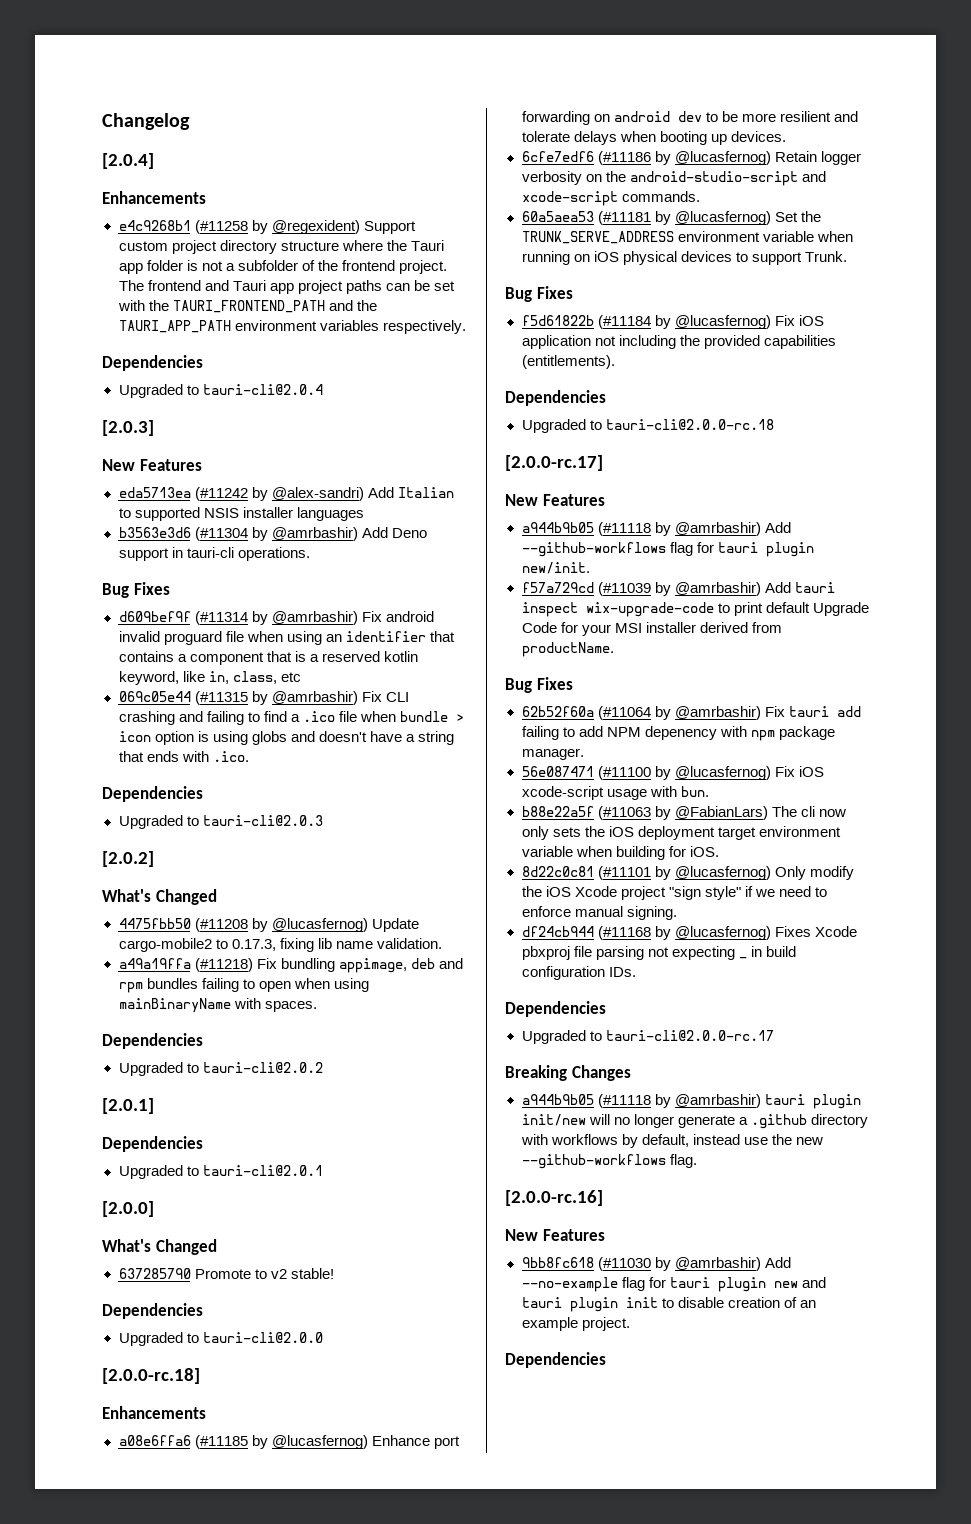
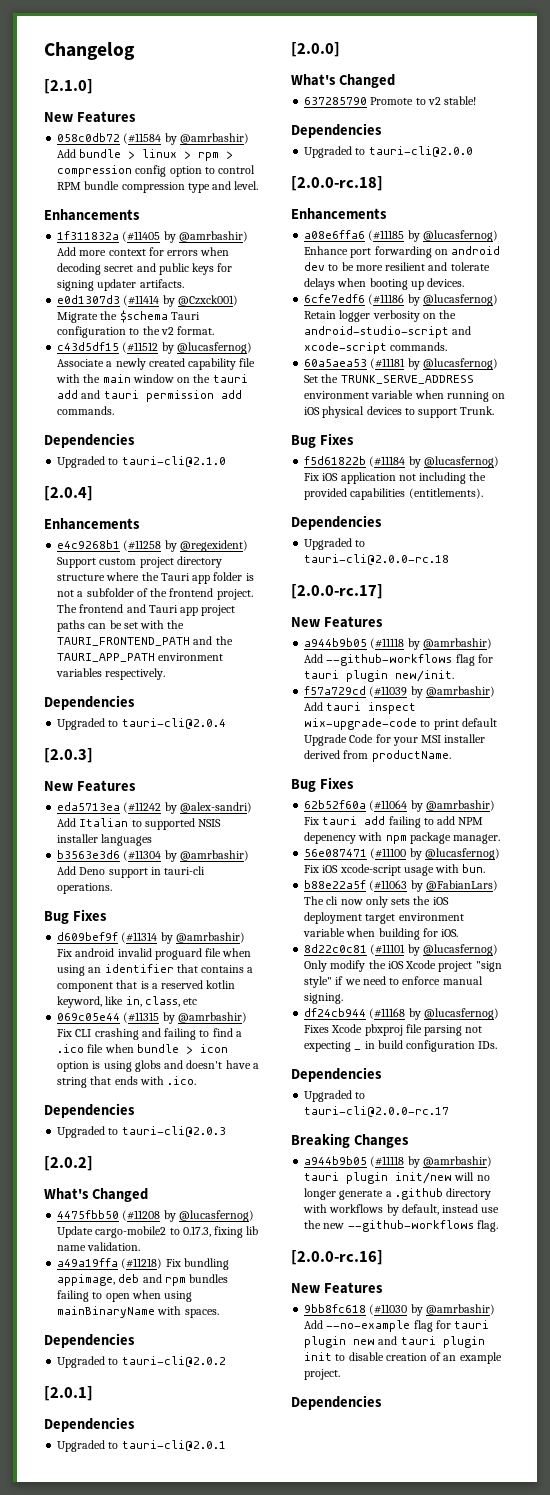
+ [2.1.0]
+ New Features
+ 058c0db72 (#11584 by @amrbashir) Add bundle > linux > rpm > compression config option to control RPM bundle compression type and level.
+ Enhancements
+ 1f311832a (#11405 by @amrbashir) Add more context for errors when decoding secret and public keys for signing updater artifacts.
+ e0d1307d3 (#11414 by @Czxck001) Migrate the $schema Tauri configuration to the v2 format.
+ c43d5df15 (#11512 by @lucasfernog) Associate a newly created capability file with the main window on the tauri add and tauri permission add commands.
+ Dependencies
+ Upgraded to tauri-cli@2.1.0

